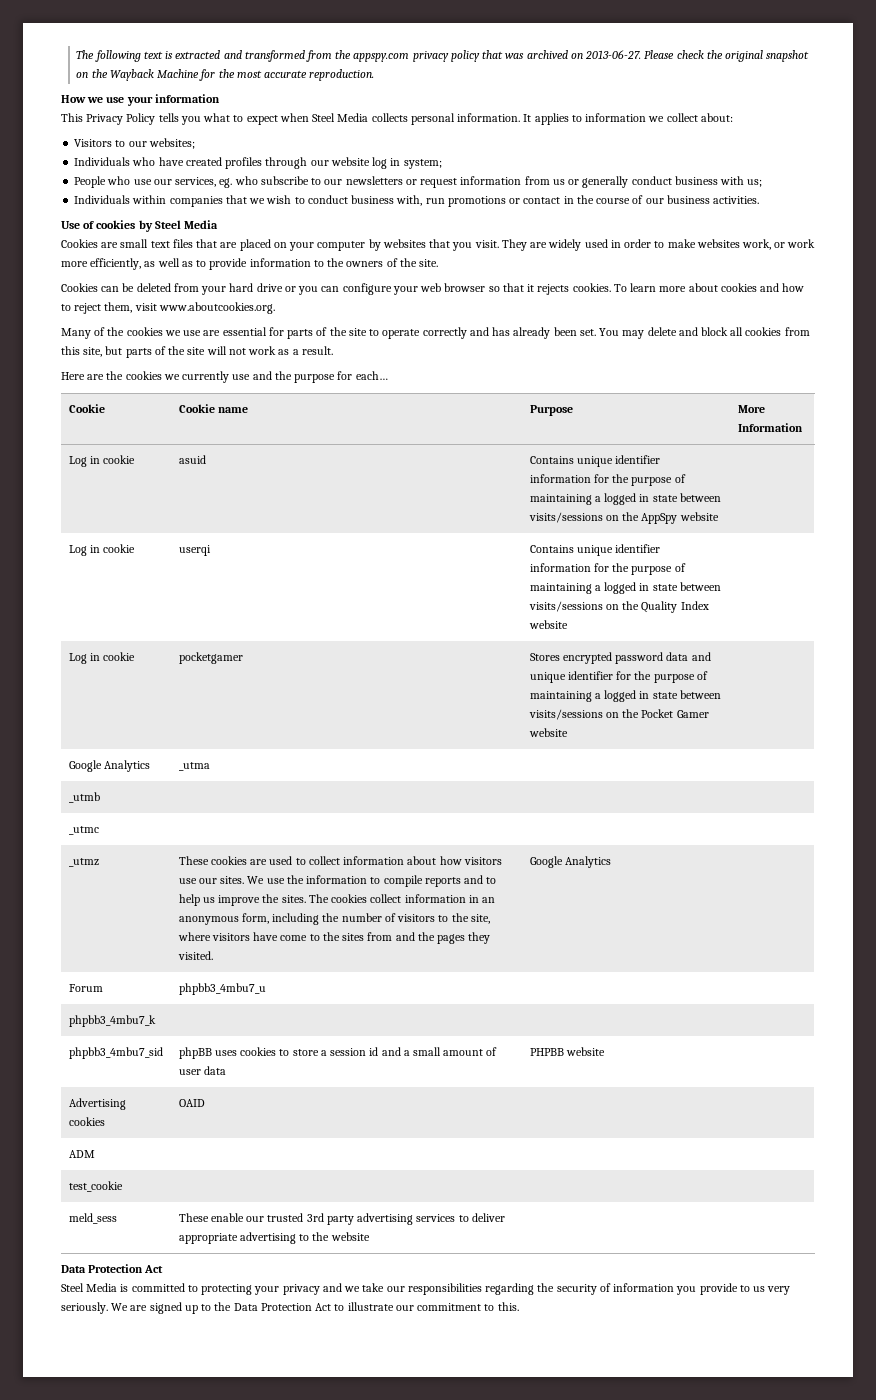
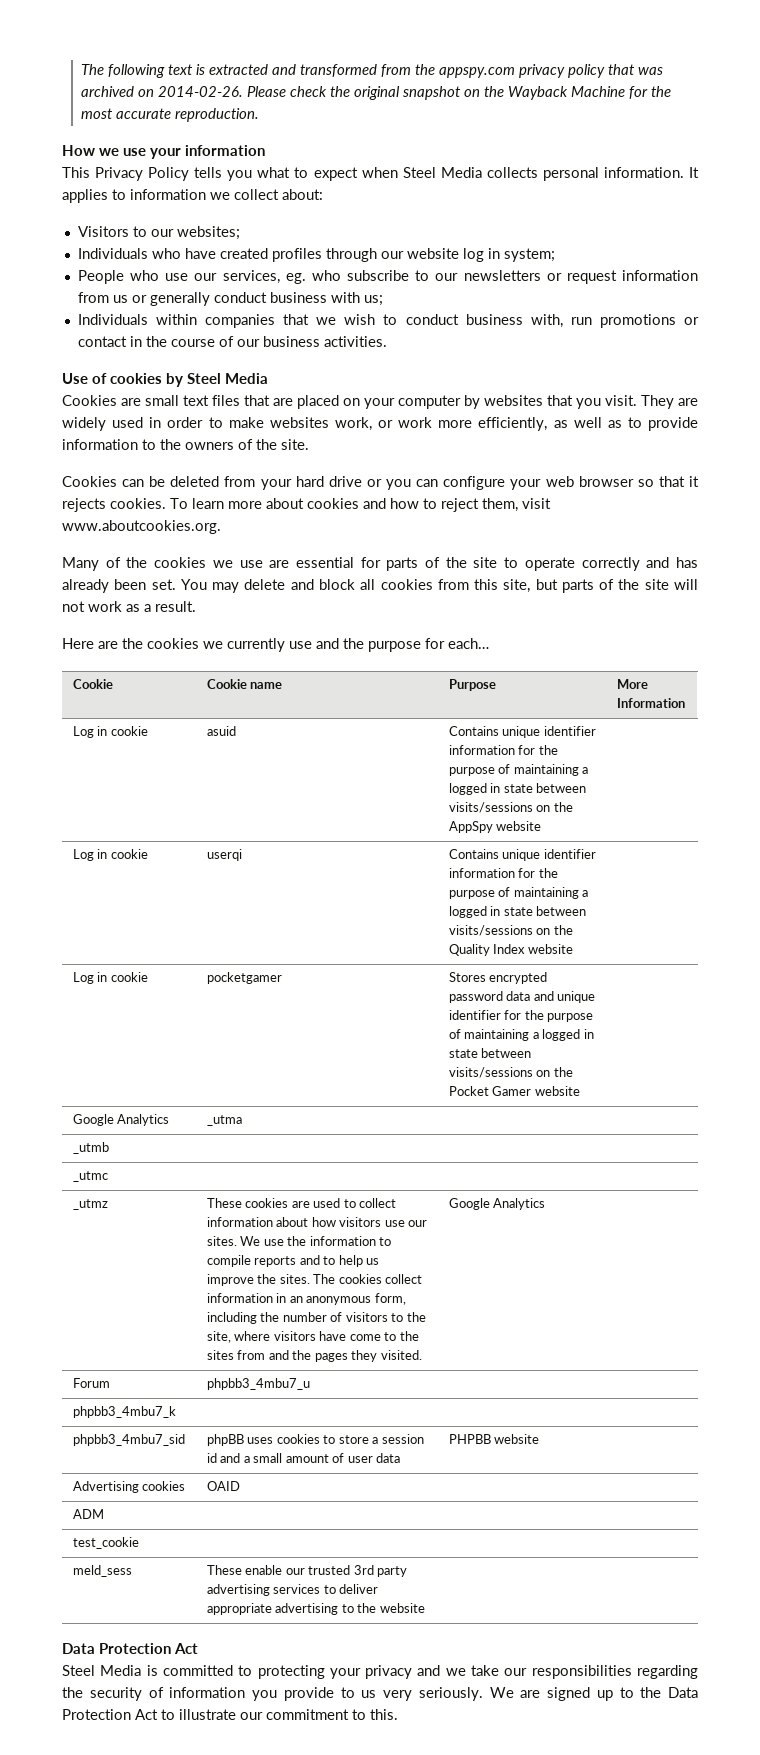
- The following text is extracted and transformed from the appspy.com privacy policy that was archived on 2013-06-27.
+ The following text is extracted and transformed from the appspy.com privacy policy that was archived on 2014-02-26.

